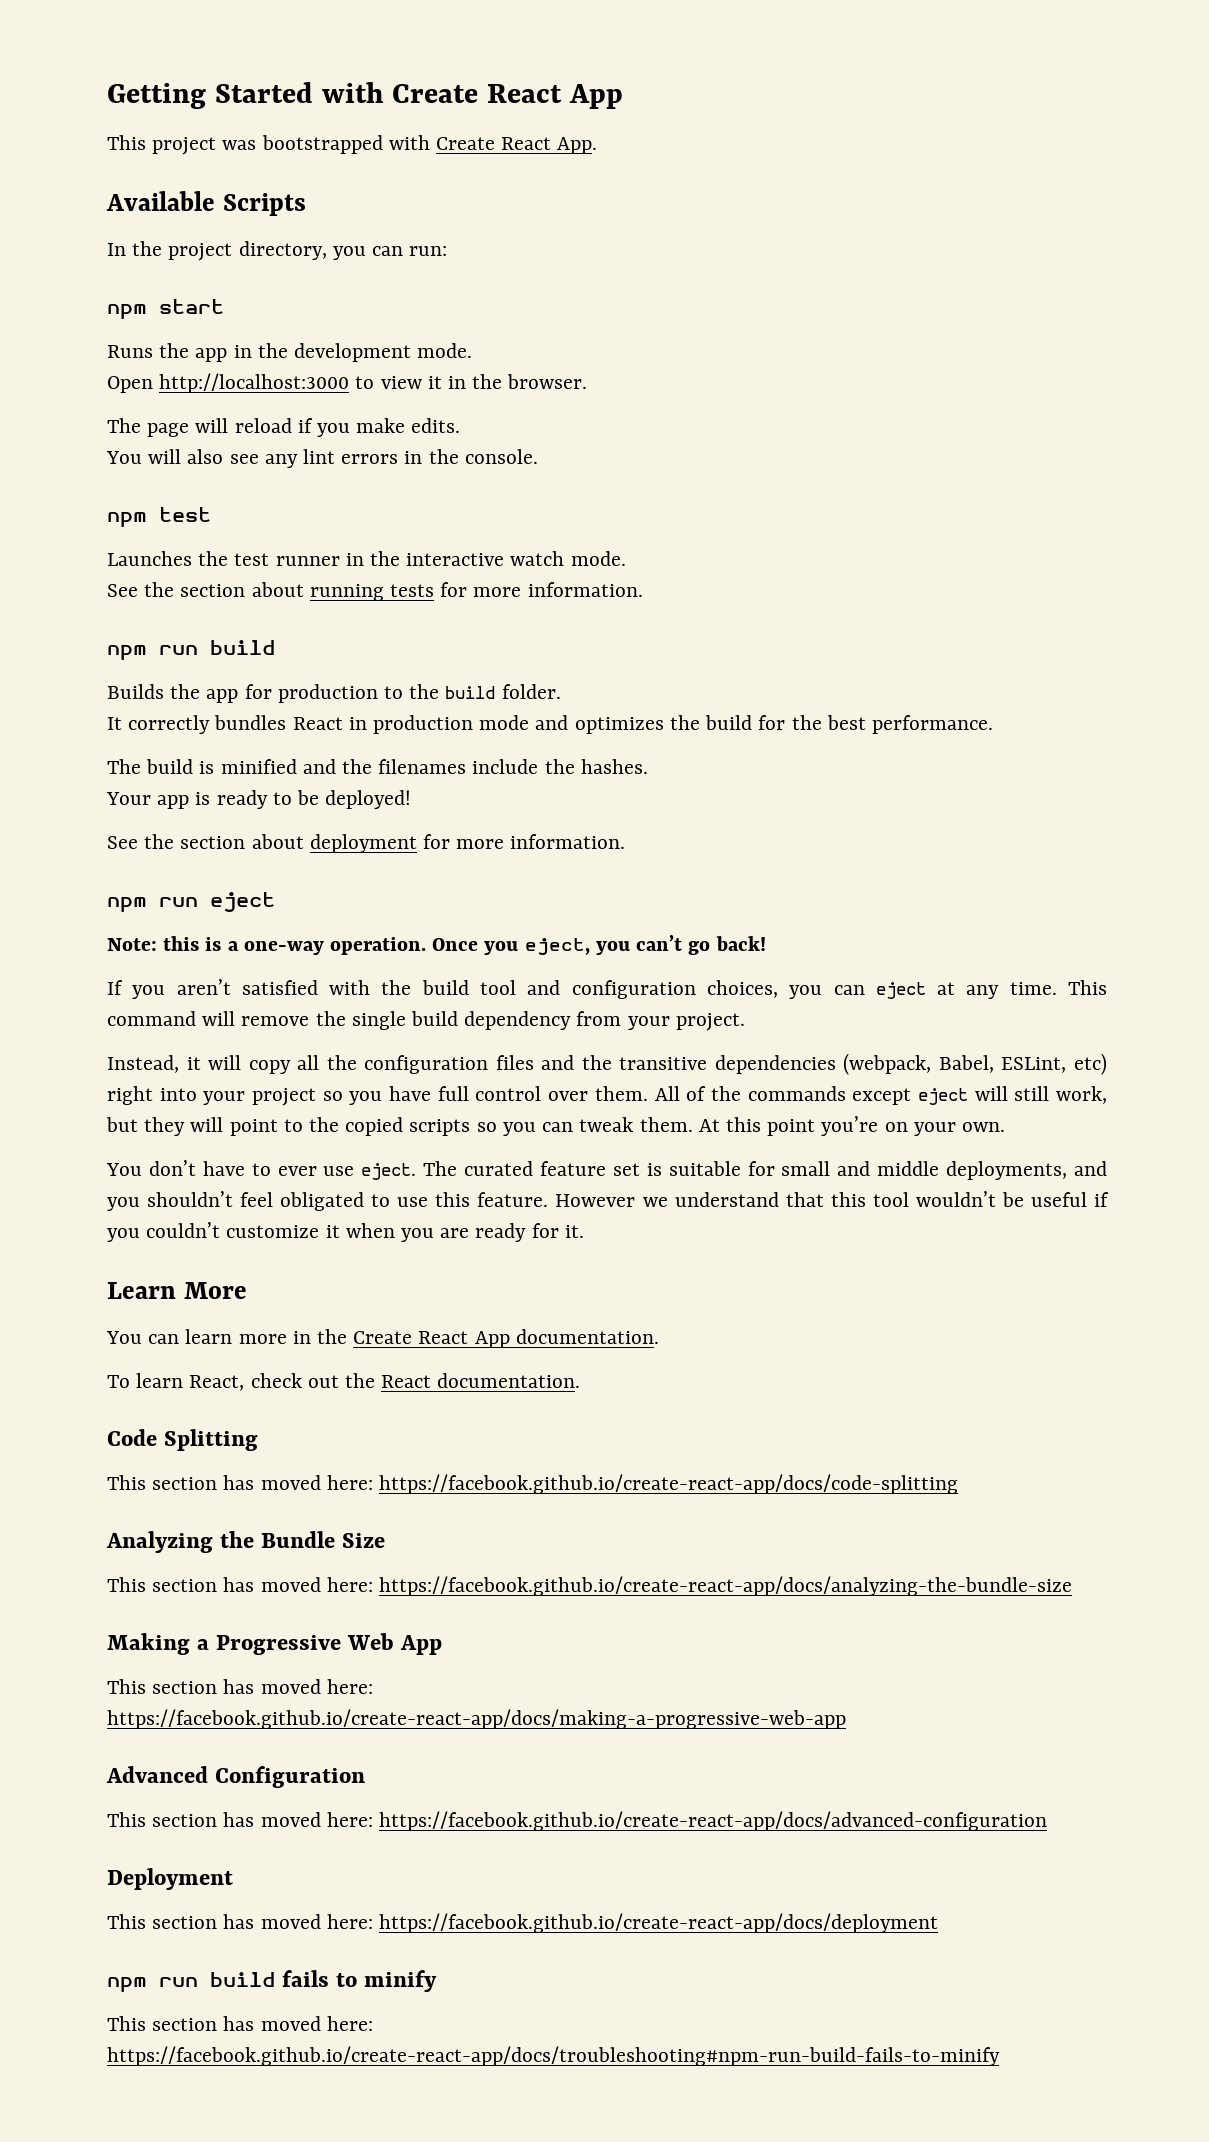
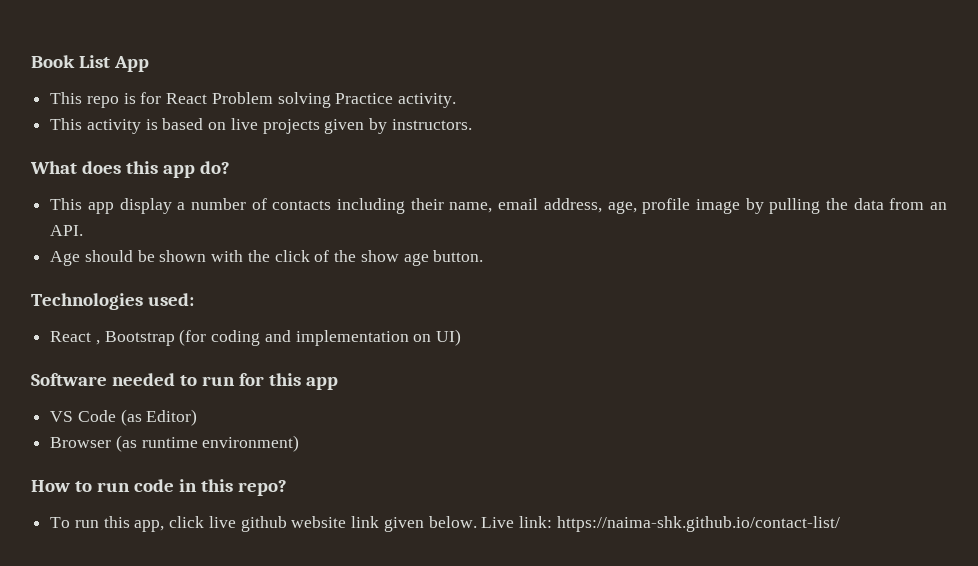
- Getting Started with Create React App
- This project was bootstrapped with Create React App.
- Available Scripts
- In the project directory, you can run:
- npm start
- Runs the app in the development mode.
- Open http://localhost:3000 to view it in the browser.
- The page will reload if you make edits.
- You will also see any lint errors in the console.
- npm test
- Launches the test runner in the interactive watch mode.
- See the section about running tests for more information.
- npm run build
- Builds the app for production to the build folder.
- It correctly bundles React in production mode and optimizes the build for the best performance.
- The build is minified and the filenames include the hashes.
- Your app is ready to be deployed!
- See the section about deployment for more information.
- npm run eject
- Note: this is a one-way operation. Once you eject, you can’t go back!
- If you aren’t satisfied with the build tool and configuration choices, you can eject at any time. This command will remove the single build dependency from your project.
- Instead, it will copy all the configuration files and the transitive dependencies (webpack, Babel, ESLint, etc) right into your project so you have full control over them. All of the commands except eject will still work, but they will point to the copied scripts so you can tweak them. At this point you’re on your own.
- You don’t have to ever use eject. The curated feature set is suitable for small and middle deployments, and you shouldn’t feel obligated to use this feature. However we understand that this tool wouldn’t be useful if you couldn’t customize it when you are ready for it.
- Learn More
- You can learn more in the Create React App documentation.
- To learn React, check out the React documentation.
- Code Splitting
- This section has moved here: https://facebook.github.io/create-react-app/docs/code-splitting
- Analyzing the Bundle Size
- This section has moved here: https://facebook.github.io/create-react-app/docs/analyzing-the-bundle-size
- Making a Progressive Web App
- This section has moved here: https://facebook.github.io/create-react-app/docs/making-a-progressive-web-app
- Advanced Configuration
- This section has moved here: https://facebook.github.io/create-react-app/docs/advanced-configuration
- Deployment
- This section has moved here: https://facebook.github.io/create-react-app/docs/deployment
- npm run build fails to minify
- This section has moved here: https://facebook.github.io/create-react-app/docs/troubleshooting#npm-run-build-fails-to-minify
+ Book List App
+ This repo is for React Problem solving Practice activity.
+ This activity is based on live projects given by instructors.
+ What does this app do?
+ This app display a number of contacts including their name, email address, age, profile image by pulling the data from an API.
+ Age should be shown with the click of the show age button.
+ Technologies used:
+ React , Bootstrap (for coding and implementation on UI)
+ Software needed to run for this app
+ VS Code (as Editor)
+ Browser (as runtime environment)
+ How to run code in this repo?
+ To run this app, click live github website link given below. Live link: https://naima-shk.github.io/contact-list/

